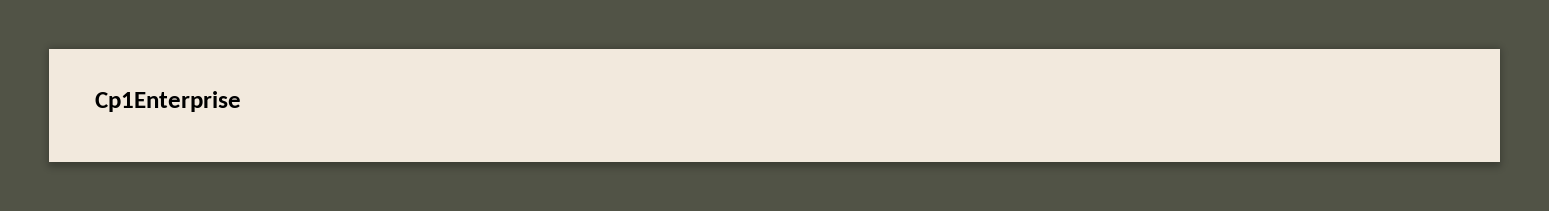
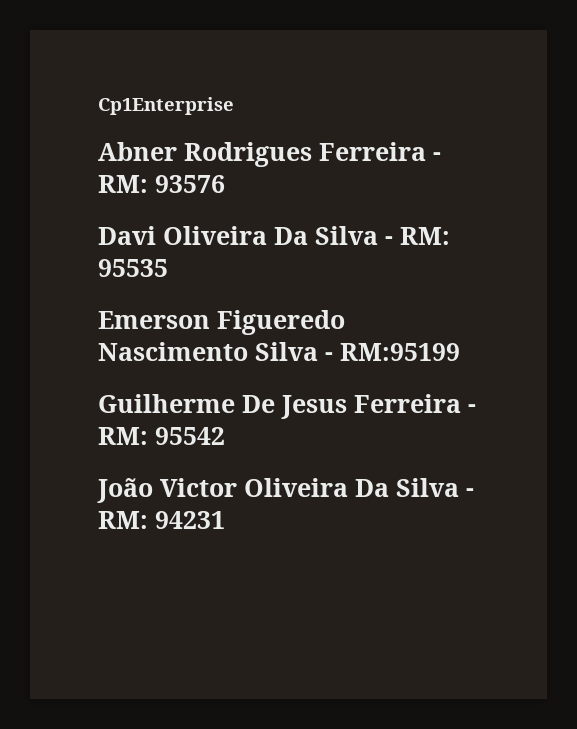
+ Abner Rodrigues Ferreira - RM: 93576
+ Davi Oliveira Da Silva - RM: 95535
+ Emerson Figueredo Nascimento Silva - RM:95199
+ Guilherme De Jesus Ferreira - RM: 95542
+ João Victor Oliveira Da Silva - RM: 94231

